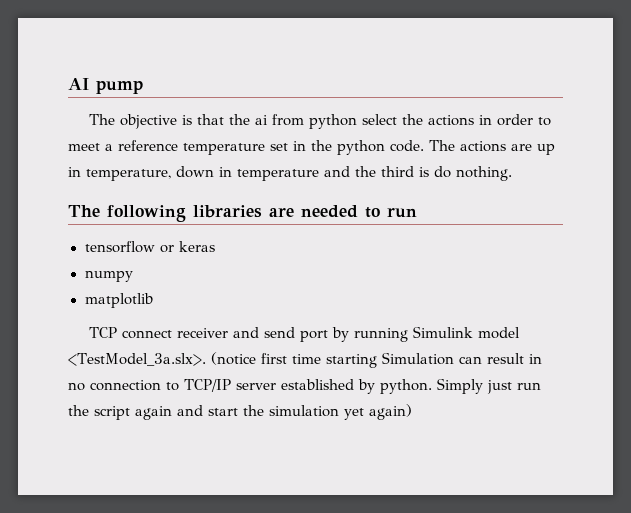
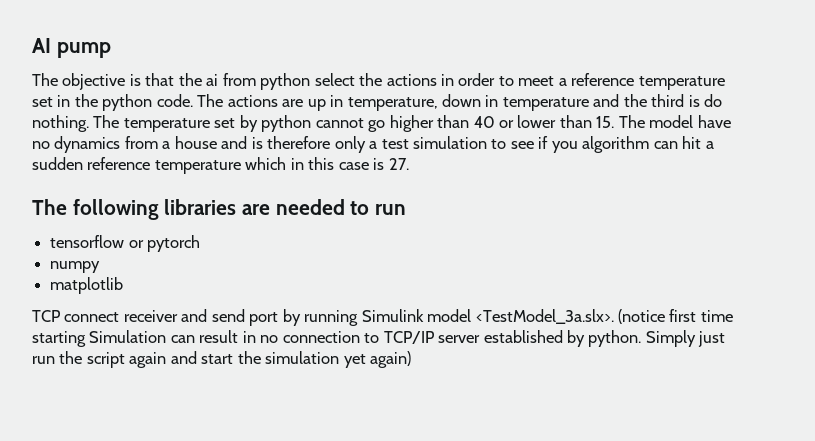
+ The temperature set by python cannot go higher than 40 or lower than 15. The model have no dynamics from a house and is therefore only a test simulation to see if you algorithm can hit a sudden reference temperature which in this case is 27.
- tensorflow or keras
+ tensorflow or pytorch

